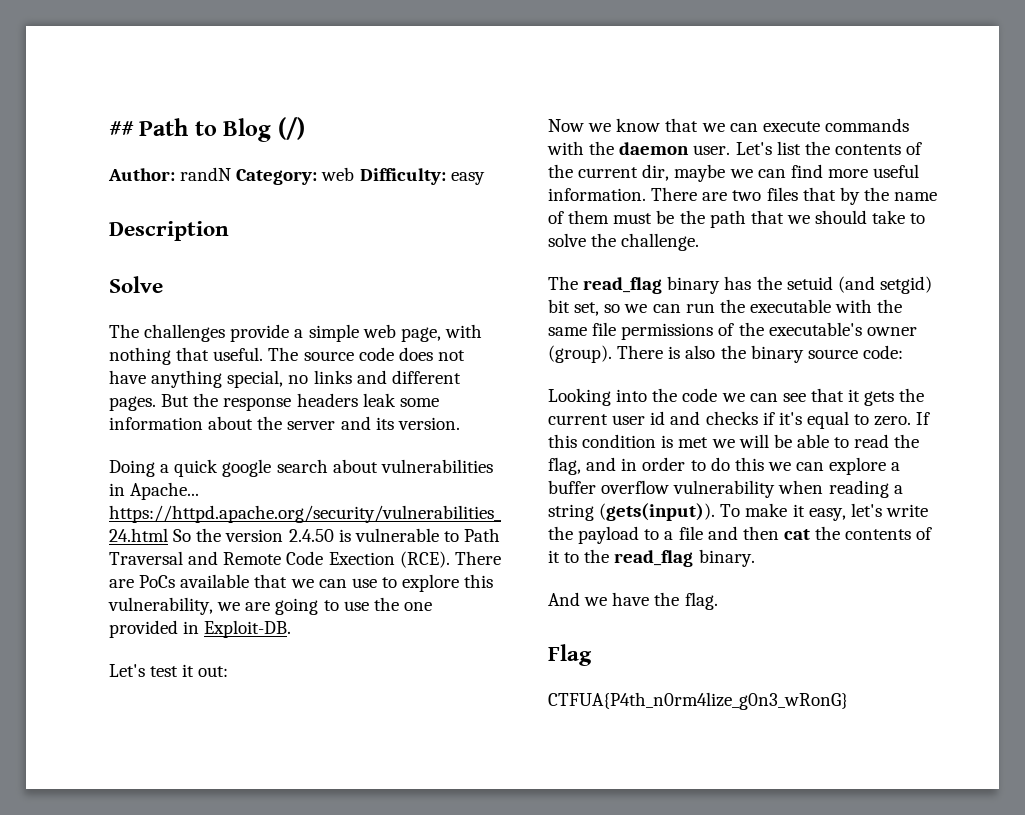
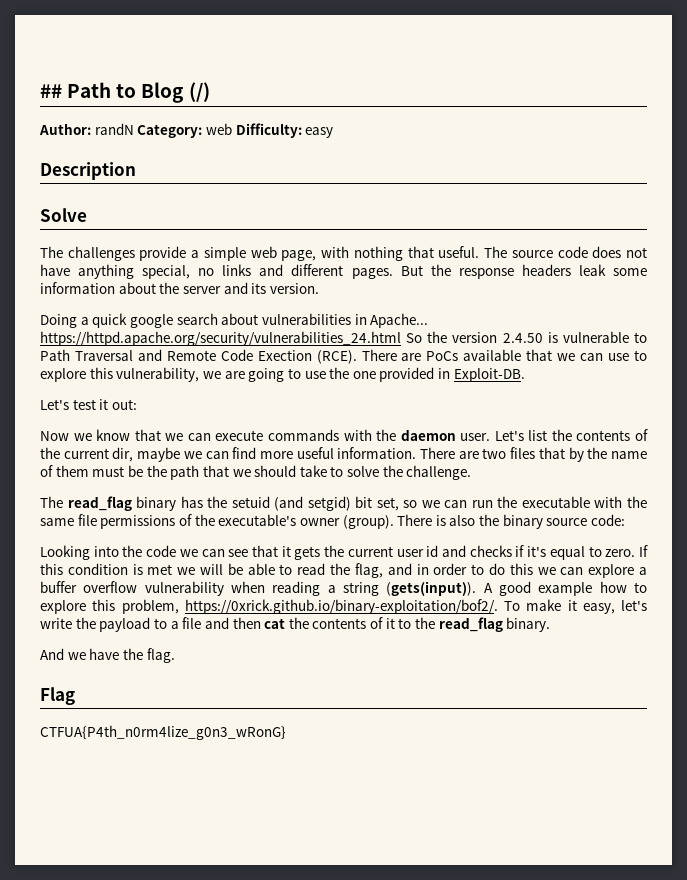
- To make it easy, let's write the payload to a file and then cat the contents of it to the read_flag binary.
+ A good example how to explore this problem, https://0xrick.github.io/binary-exploitation/bof2/. To make it easy, let's write the payload to a file and then cat the contents of it to the read_flag binary.

